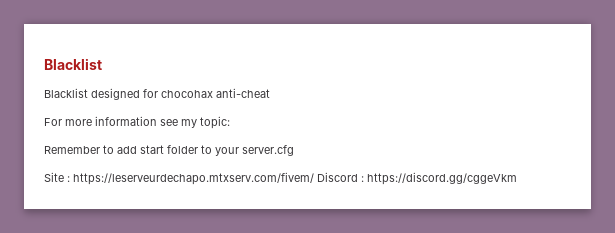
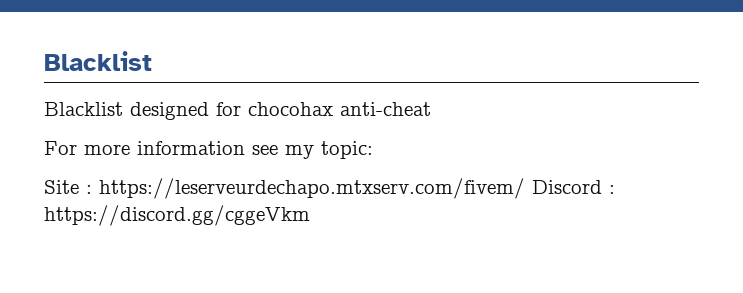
- Remember to add start folder to your server.cfg

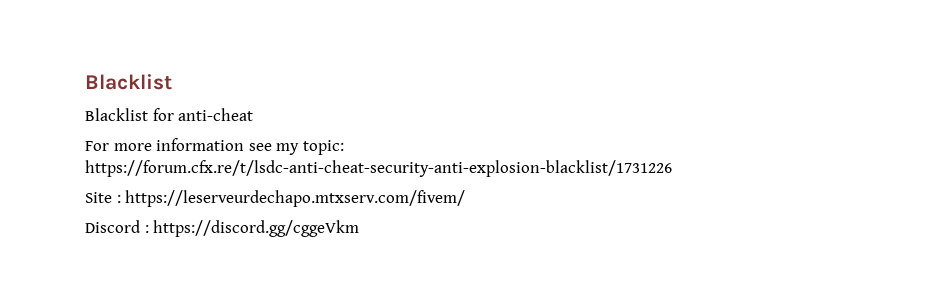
- Blacklist designed for chocohax anti-cheat
+ Blacklist for anti-cheat
- For more information see my topic:
+ For more information see my topic: https://forum.cfx.re/t/lsdc-anti-cheat-security-anti-explosion-blacklist/1731226
- Site : https://leserveurdechapo.mtxserv.com/fivem/ Discord : https://discord.gg/cggeVkm
+ Site : https://leserveurdechapo.mtxserv.com/fivem/
+ Discord : https://discord.gg/cggeVkm

